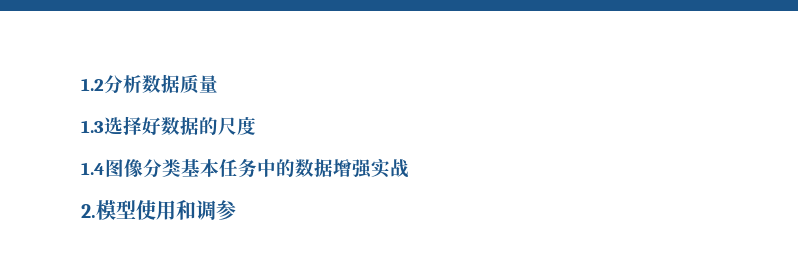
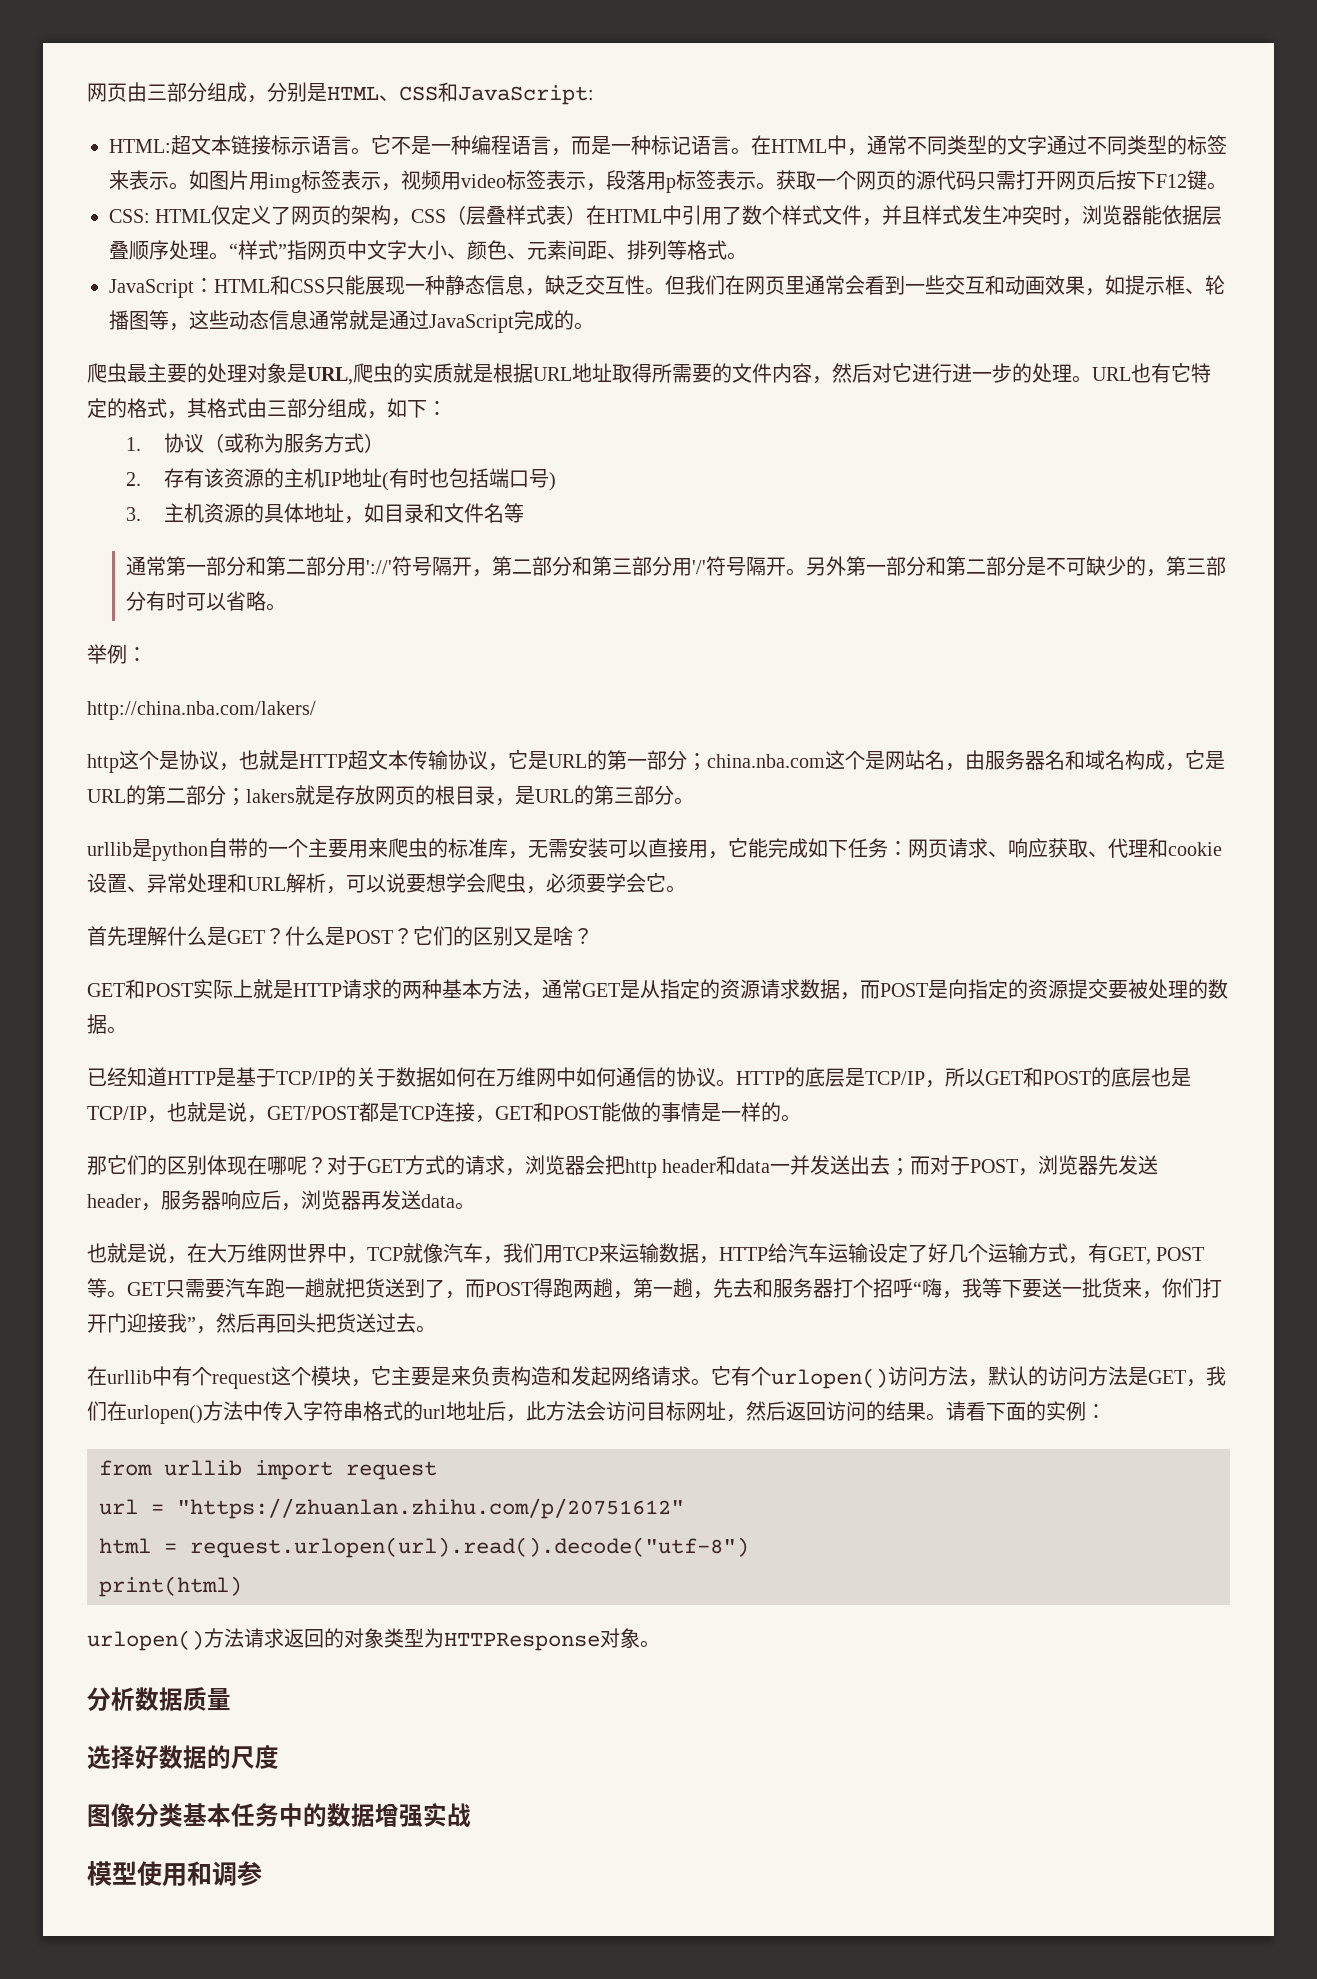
- 1.2分析数据质量
+ 网页由三部分组成，分别是HTML、CSS和JavaScript:
+ HTML:超文本链接标示语言。它不是一种编程语言，而是一种标记语言。在HTML中，通常不同类型的文字通过不同类型的标签来表示。如图片用img标签表示，视频用video标签表示，段落用p标签表示。获取一个网页的源代码只需打开网页后按下F12键。
+ CSS: HTML仅定义了网页的架构，CSS（层叠样式表）在HTML中引用了数个样式文件，并且样式发生冲突时，浏览器能依据层叠顺序处理。“样式”指网页中文字大小、颜色、元素间距、排列等格式。
+ JavaScript：HTML和CSS只能展现一种静态信息，缺乏交互性。但我们在网页里通常会看到一些交互和动画效果，如提示框、轮播图等，这些动态信息通常就是通过JavaScript完成的。
+ 爬虫最主要的处理对象是URL,爬虫的实质就是根据URL地址取得所需要的文件内容，然后对它进行进一步的处理。URL也有它特定的格式，其格式由三部分组成，如下：
+ 1.协议（或称为服务方式）
+ 2.存有该资源的主机IP地址(有时也包括端口号)
+ 3.主机资源的具体地址，如目录和文件名等
+ 通常第一部分和第二部分用'://'符号隔开，第二部分和第三部分用'/'符号隔开。另外第一部分和第二部分是不可缺少的，第三部分有时可以省略。
+ 举例：
+ http://china.nba.com/lakers/
+ http这个是协议，也就是HTTP超文本传输协议，它是URL的第一部分；china.nba.com这个是网站名，由服务器名和域名构成，它是URL的第二部分；lakers就是存放网页的根目录，是URL的第三部分。
+ urllib是python自带的一个主要用来爬虫的标准库，无需安装可以直接用，它能完成如下任务：网页请求、响应获取、代理和cookie设置、异常处理和URL解析，可以说要想学会爬虫，必须要学会它。
+ 首先理解什么是GET？什么是POST？它们的区别又是啥？
+ GET和POST实际上就是HTTP请求的两种基本方法，通常GET是从指定的资源请求数据，而POST是向指定的资源提交要被处理的数据。
+ 已经知道HTTP是基于TCP/IP的关于数据如何在万维网中如何通信的协议。HTTP的底层是TCP/IP，所以GET和POST的底层也是TCP/IP，也就是说，GET/POST都是TCP连接，GET和POST能做的事情是一样的。
+ 那它们的区别体现在哪呢？对于GET方式的请求，浏览器会把http header和data一并发送出去；而对于POST，浏览器先发送header，服务器响应后，浏览器再发送data。
+ 也就是说，在大万维网世界中，TCP就像汽车，我们用TCP来运输数据，HTTP给汽车运输设定了好几个运输方式，有GET, POST等。GET只需要汽车跑一趟就把货送到了，而POST得跑两趟，第一趟，先去和服务器打个招呼“嗨，我等下要送一批货来，你们打开门迎接我”，然后再回头把货送过去。
+ 在urllib中有个request这个模块，它主要是来负责构造和发起网络请求。它有个urlopen()访问方法，默认的访问方法是GET，我们在urlopen()方法中传入字符串格式的url地址后，此方法会访问目标网址，然后返回访问的结果。请看下面的实例：
+ from urllib import request
+ url = "https://zhuanlan.zhihu.com/p/20751612"
+ html = request.urlopen(url).read().decode("utf-8")
+ print(html)
+ urlopen()方法请求返回的对象类型为HTTPResponse对象。
+ 分析数据质量
- 1.3选择好数据的尺度
+ 选择好数据的尺度
- 1.4图像分类基本任务中的数据增强实战
+ 图像分类基本任务中的数据增强实战
- 2.模型使用和调参
+ 模型使用和调参

